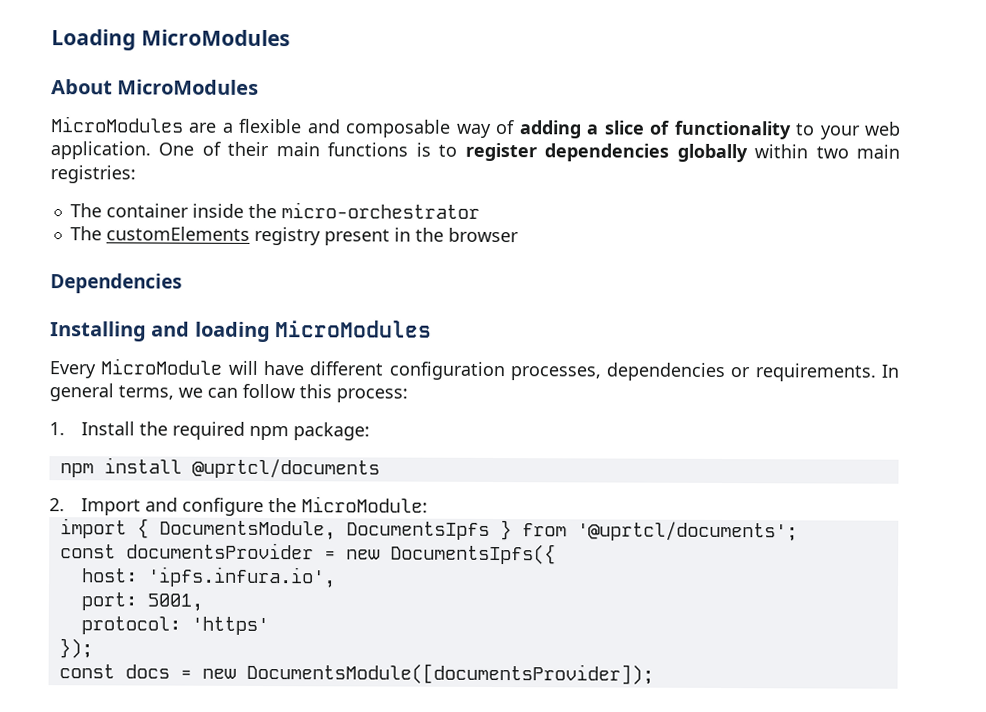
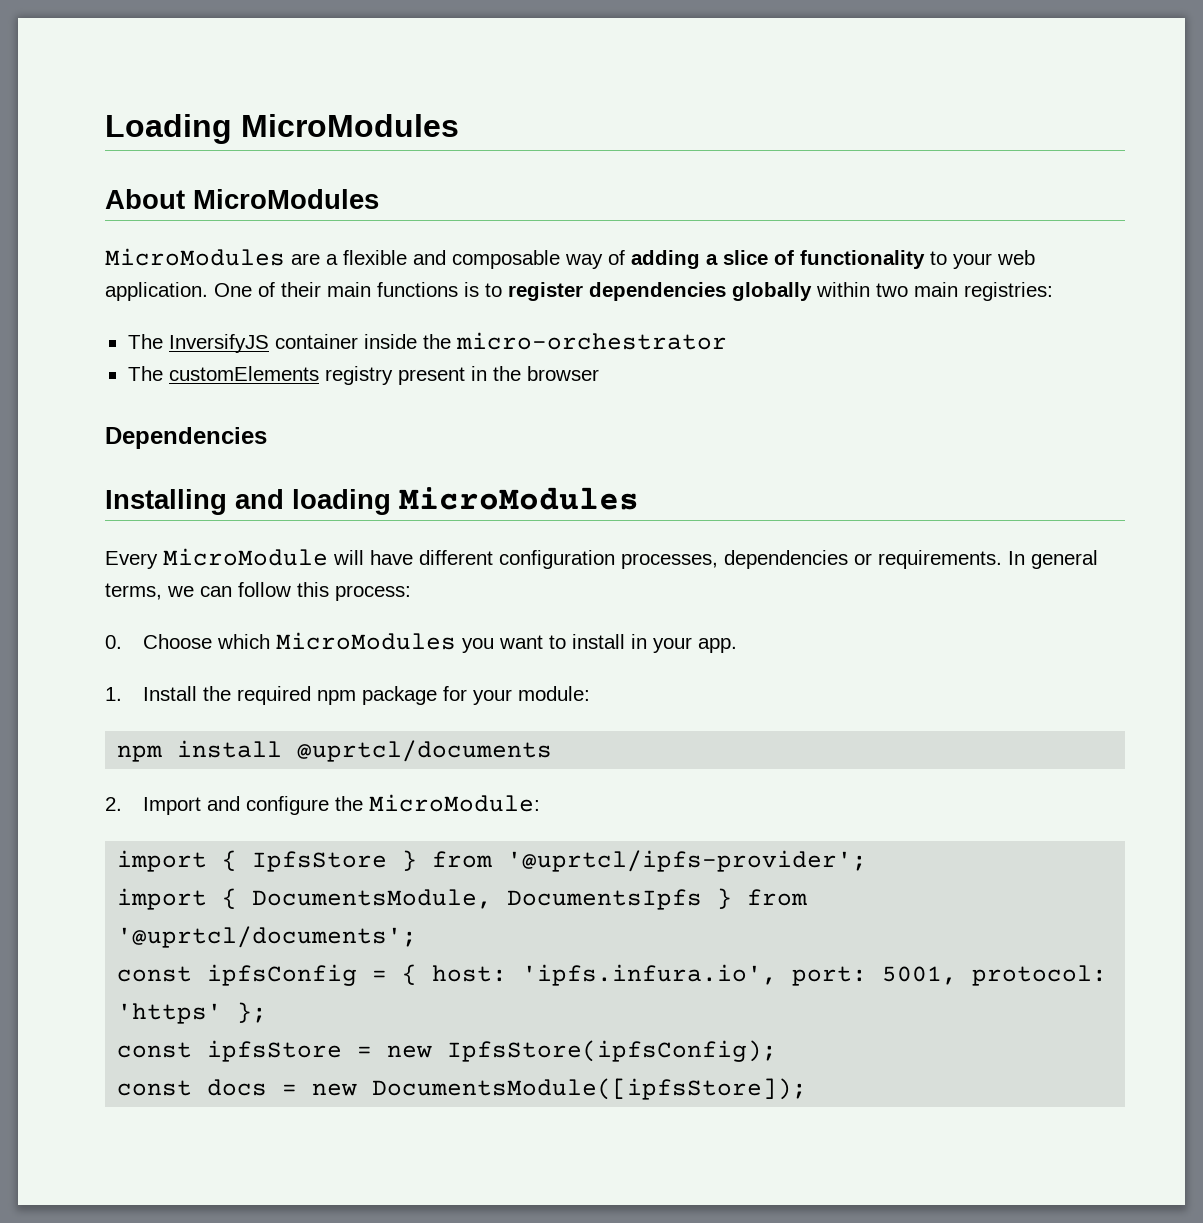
- The container inside the micro-orchestrator
+ The InversifyJS container inside the micro-orchestrator
- 1. Install the required npm package:
+ 0. Choose which MicroModules you want to install in your app.
+ 1. Install the required npm package for your module:
+ import { IpfsStore } from '@uprtcl/ipfs-provider';
- const documentsProvider = new DocumentsIpfs({
- host: 'ipfs.infura.io',
- port: 5001,
- protocol: 'https'
- });
+ const ipfsConfig = { host: 'ipfs.infura.io', port: 5001, protocol: 'https' };
+ const ipfsStore = new IpfsStore(ipfsConfig);
- const docs = new DocumentsModule([documentsProvider]);
+ const docs = new DocumentsModule([ipfsStore]);

